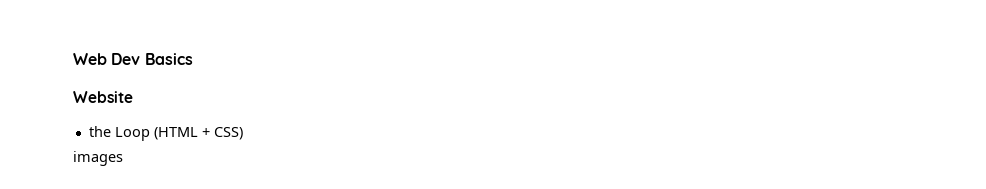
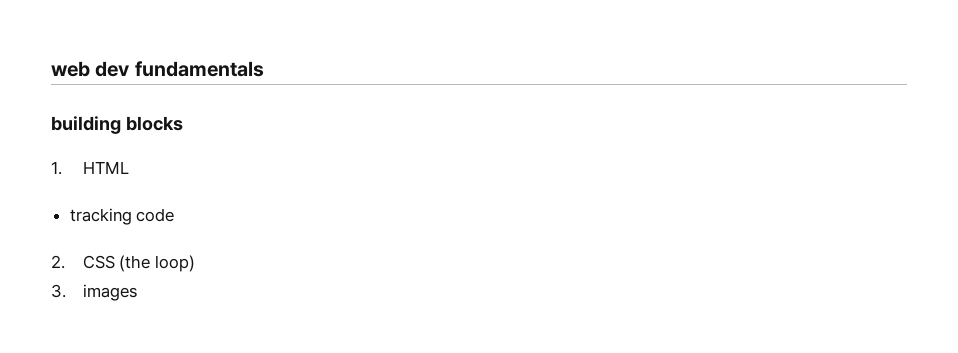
- Web Dev Basics
- Website
- the Loop (HTML + CSS)
- images
+ web dev fundamentals
+ building blocks
+ 1. HTML
+ tracking code
+ 2. CSS (the loop)
+ 3. images

